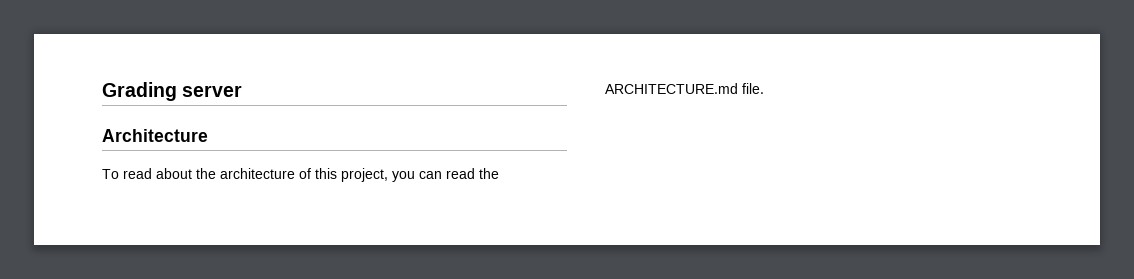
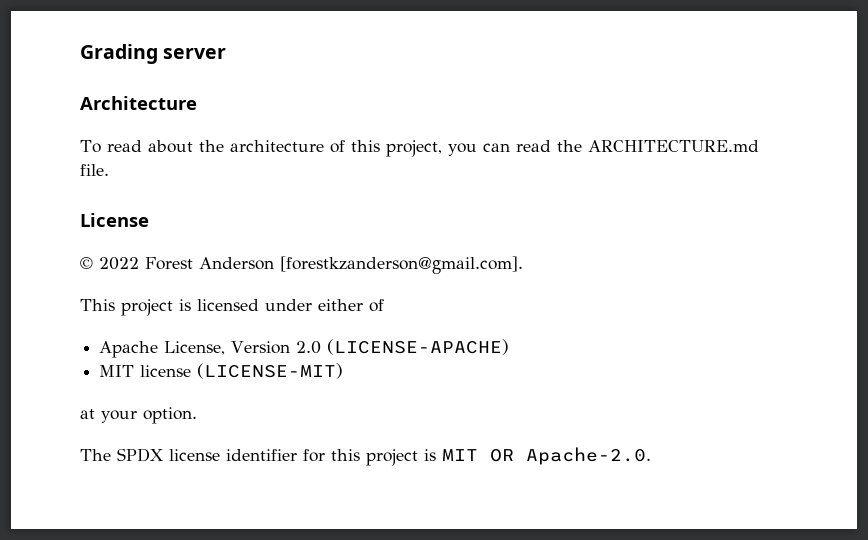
+ License
+ © 2022 Forest Anderson [forestkzanderson@gmail.com].
+ This project is licensed under either of
+ Apache License, Version 2.0 (LICENSE-APACHE)
+ MIT license (LICENSE-MIT)
+ at your option.
+ The SPDX license identifier for this project is MIT OR Apache-2.0.

